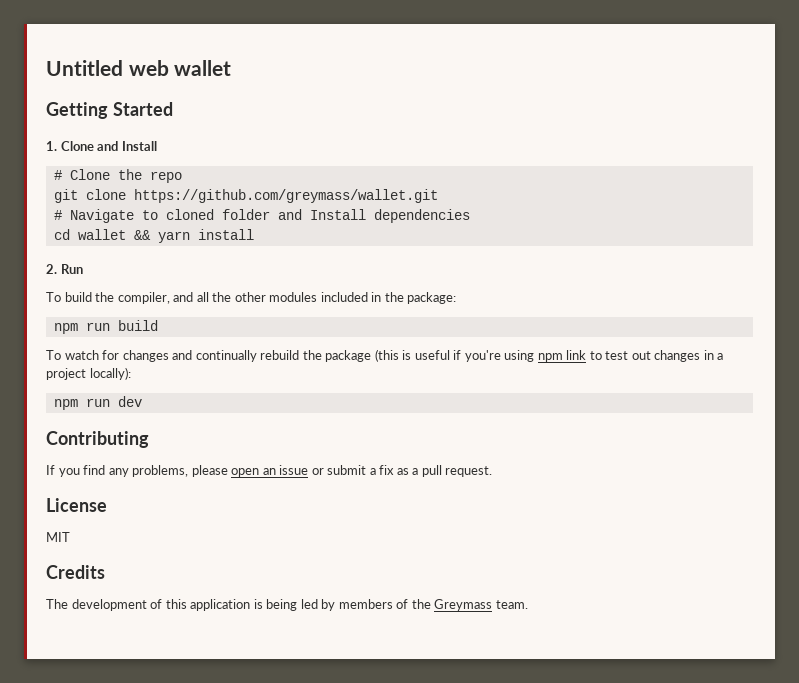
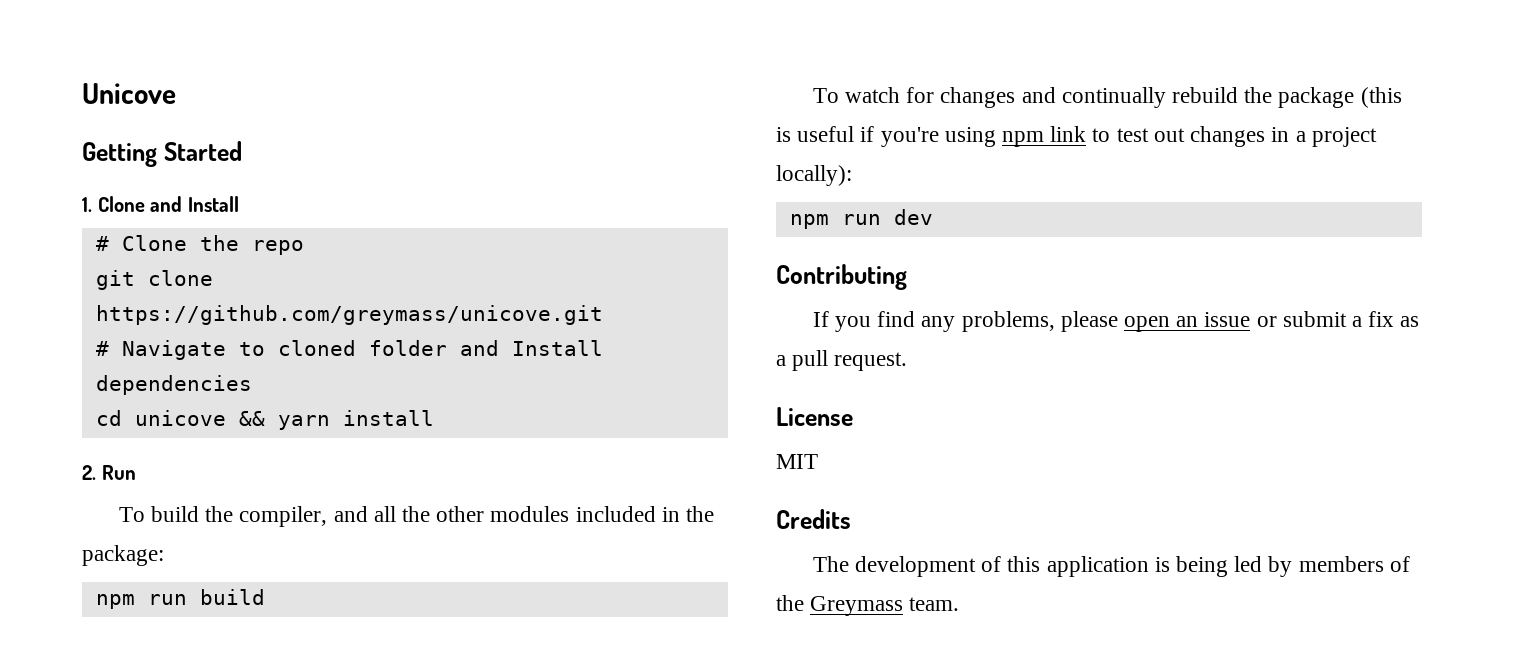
- Untitled web wallet
+ Unicove
- git clone https://github.com/greymass/wallet.git
+ git clone https://github.com/greymass/unicove.git
- cd wallet && yarn install
+ cd unicove && yarn install

